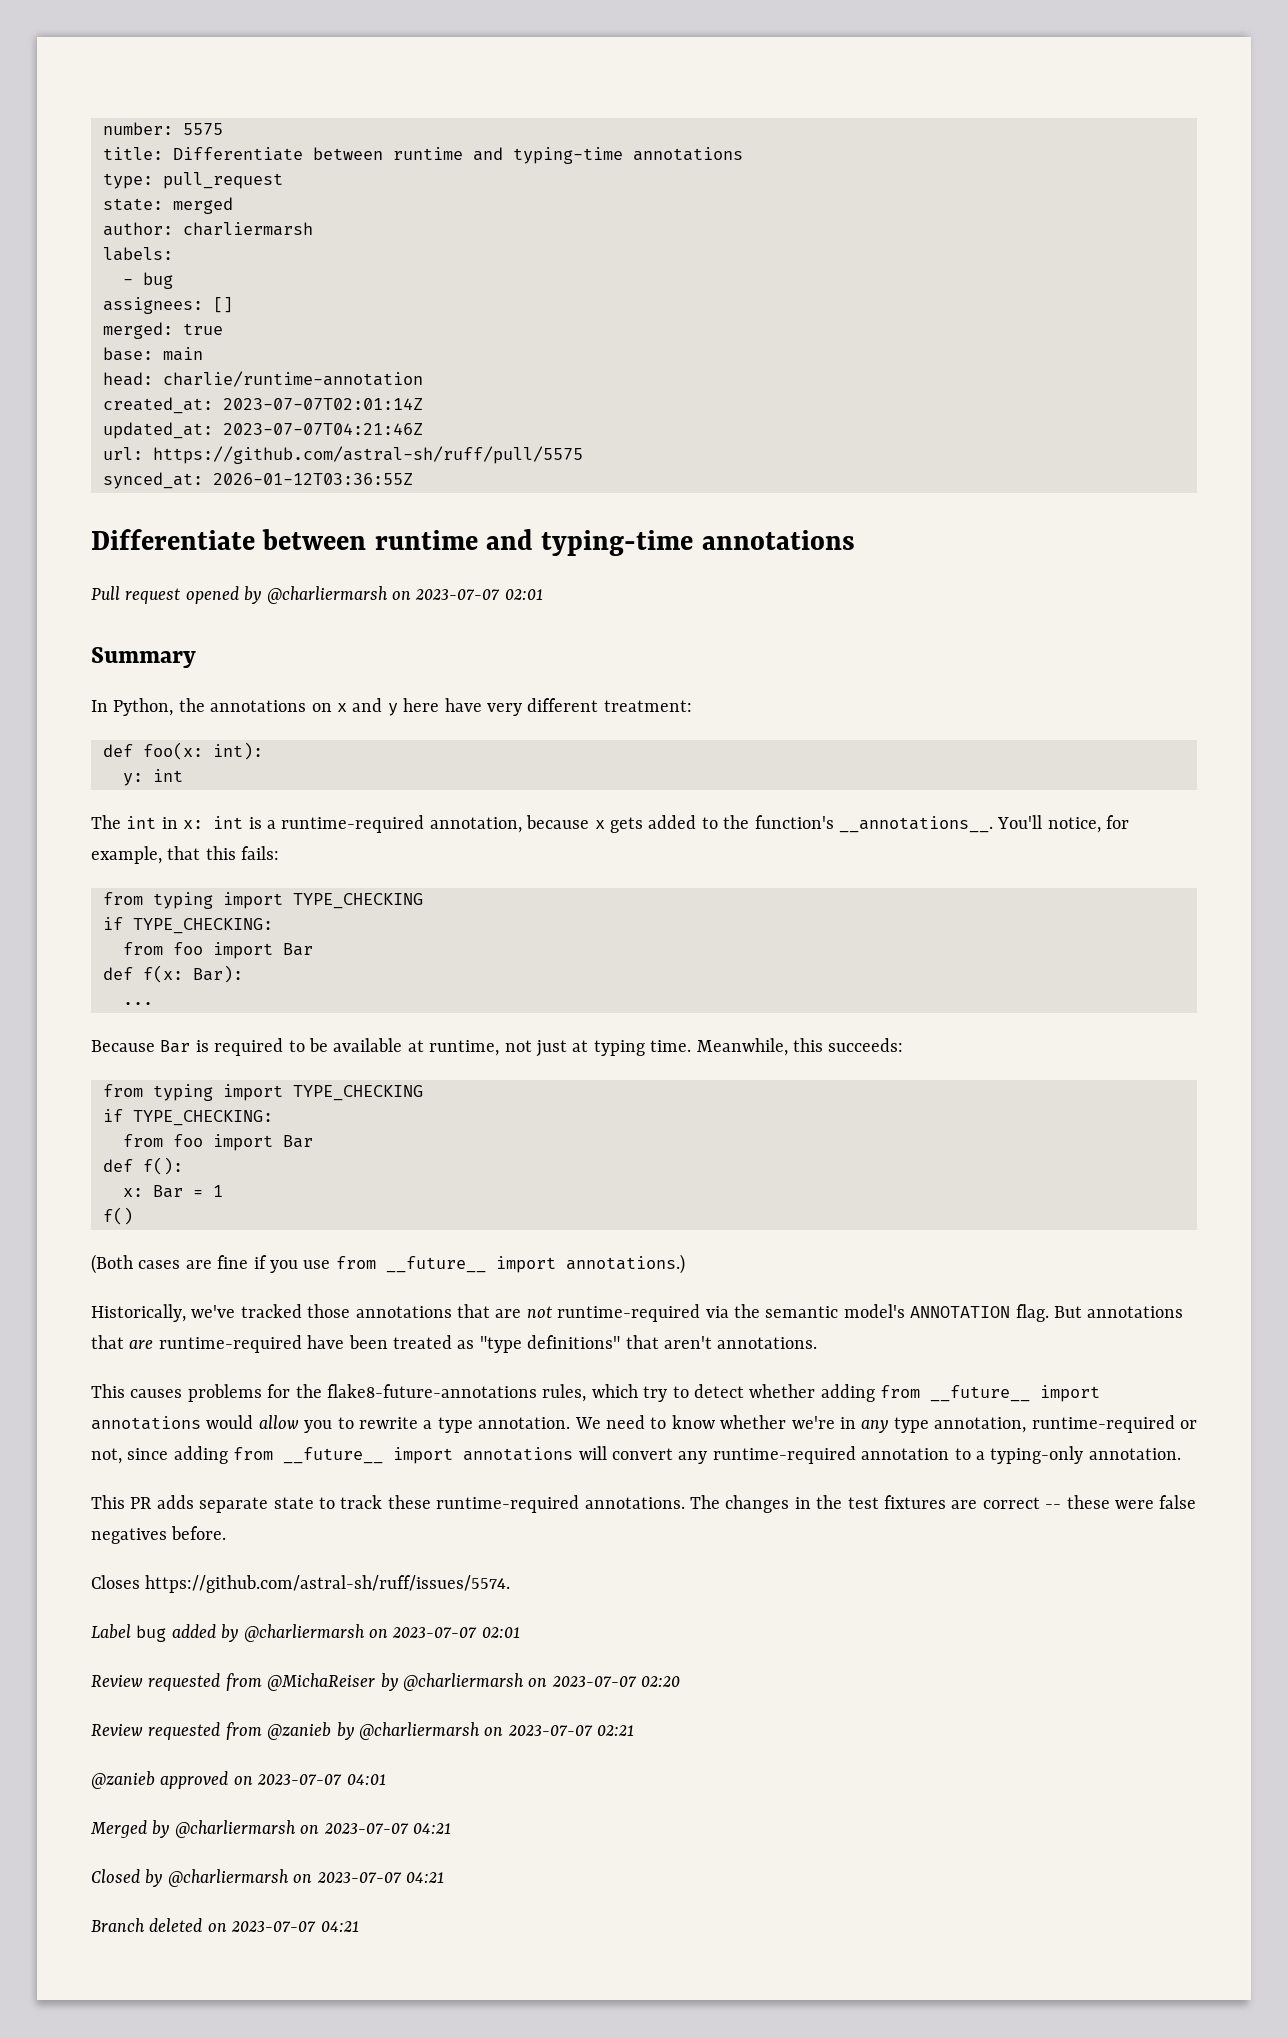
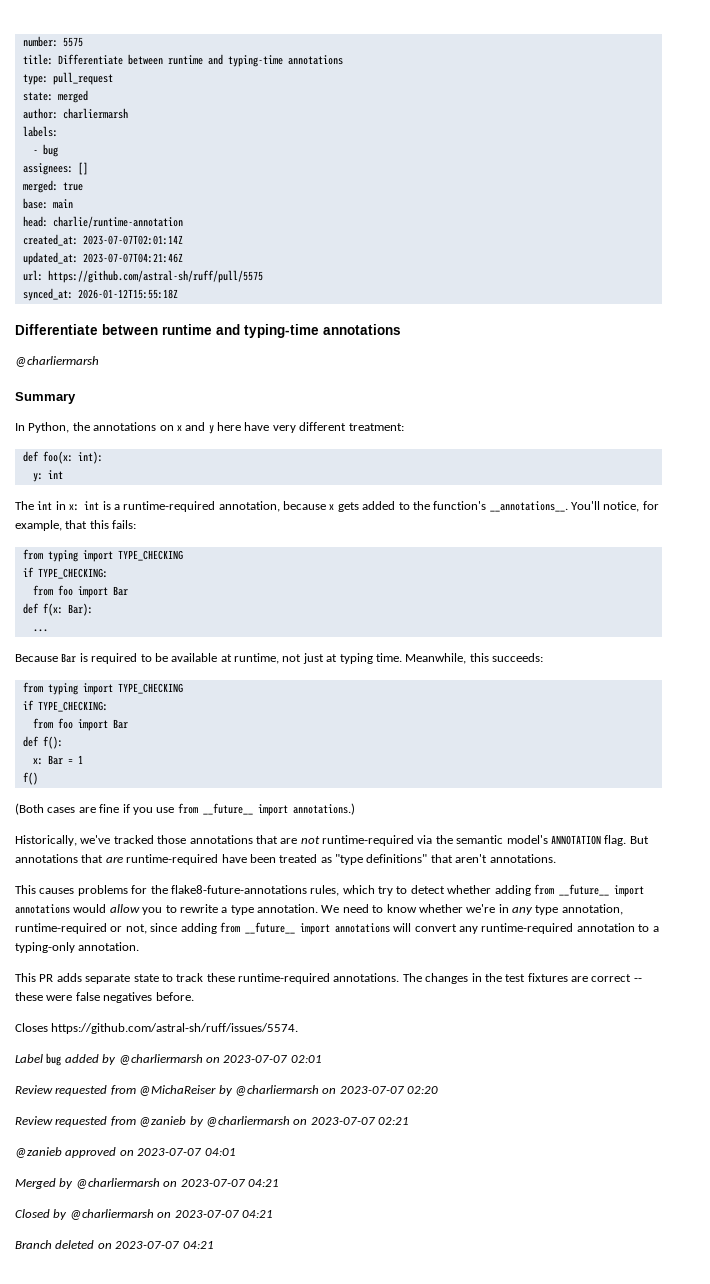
- synced_at: 2026-01-12T03:36:55Z
+ synced_at: 2026-01-12T15:55:18Z
  Differentiate between runtime and typing-time annotations
- Pull request opened by @charliermarsh on 2023-07-07 02:01
+ @charliermarsh

